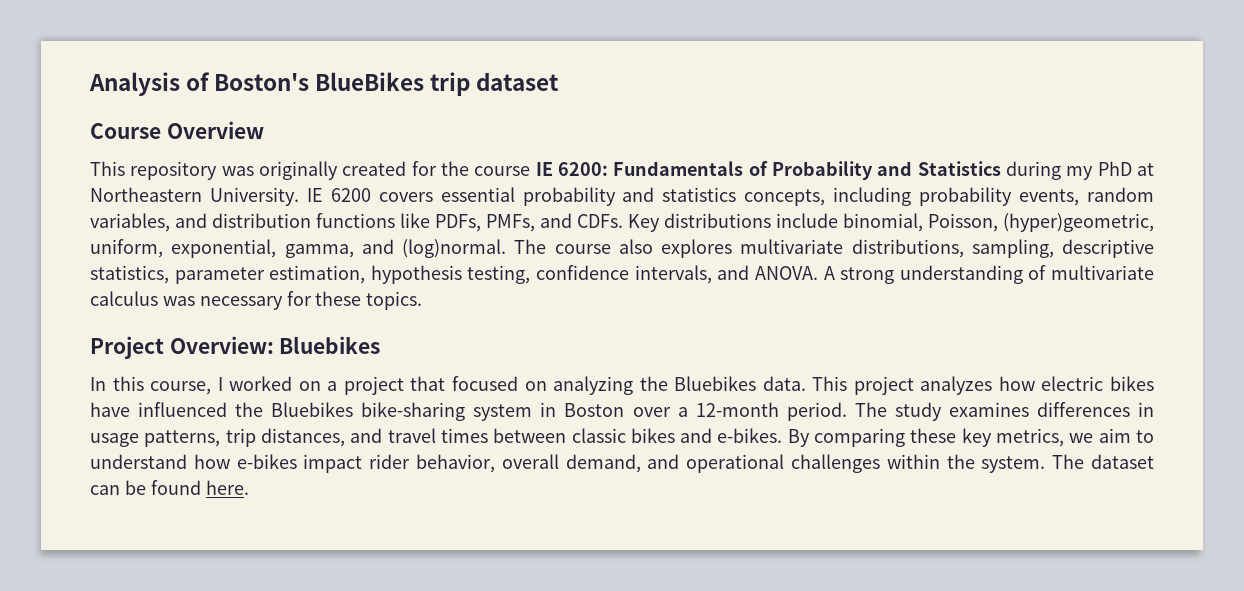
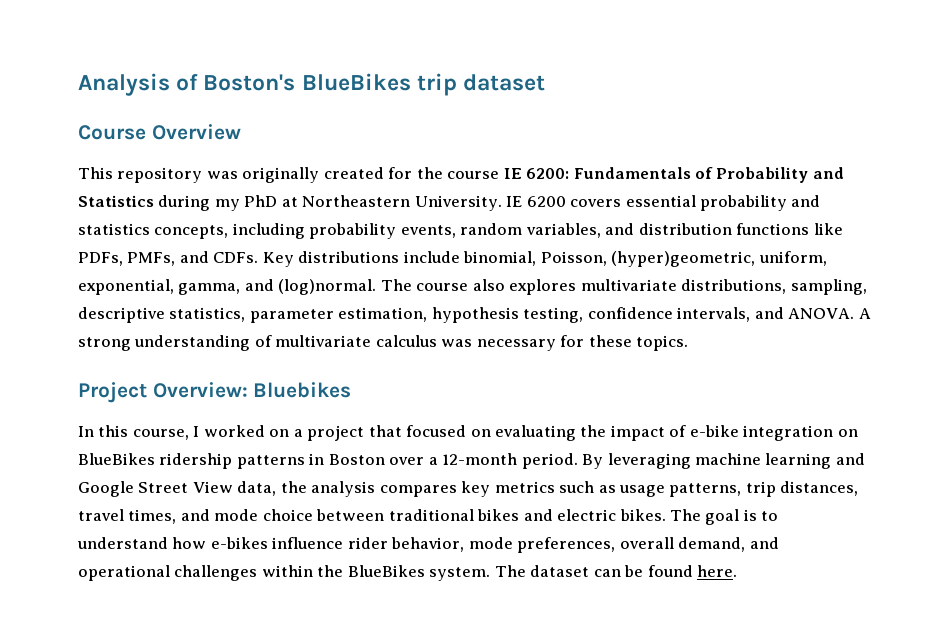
- In this course, I worked on a project that focused on analyzing the Bluebikes data. This project analyzes how electric bikes have influenced the Bluebikes bike-sharing system in Boston over a 12-month period.
+ In this course, I worked on a project that focused on evaluating the impact of e-bike integration on BlueBikes ridership patterns in Boston over a 12-month period.
- The study examines differences in usage patterns, trip distances, and travel times between classic bikes and e-bikes. By comparing these key metrics, we aim to understand how e-bikes impact rider behavior, overall demand, and operational challenges within the system.
+ By leveraging machine learning and Google Street View data, the analysis compares key metrics such as usage patterns, trip distances, travel times, and mode choice between traditional bikes and electric bikes. The goal is to understand how e-bikes influence rider behavior, mode preferences, overall demand, and operational challenges within the BlueBikes system.

